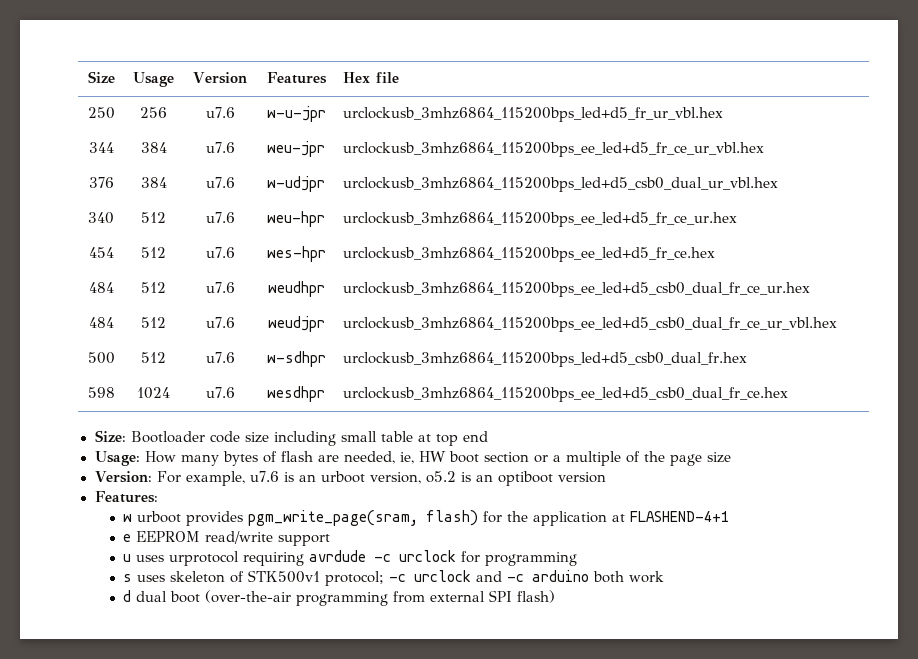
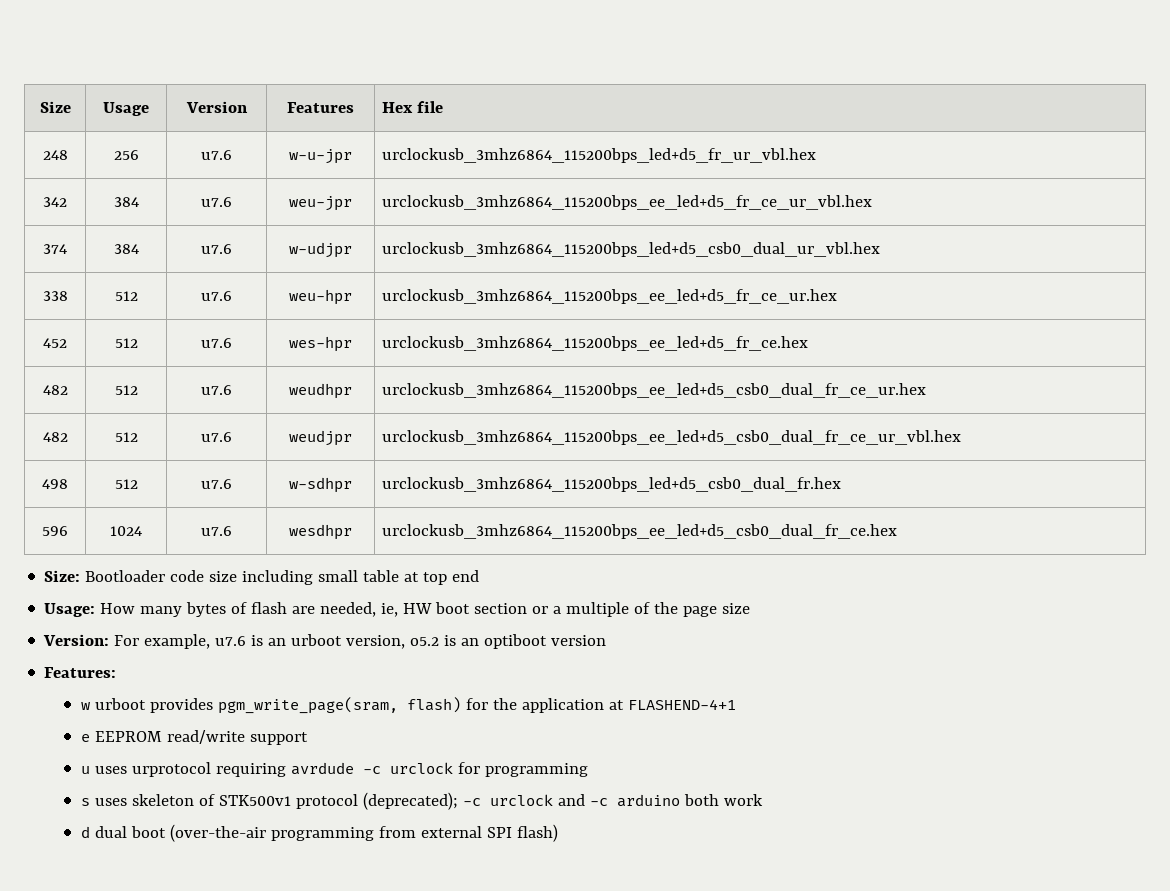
- 250 | 256 | u7.6 | w-u-jpr | urclockusb_3mhz6864_115200bps_led+d5_fr_ur_vbl.hex
+ 248 | 256 | u7.6 | w-u-jpr | urclockusb_3mhz6864_115200bps_led+d5_fr_ur_vbl.hex
- 344 | 384 | u7.6 | weu-jpr | urclockusb_3mhz6864_115200bps_ee_led+d5_fr_ce_ur_vbl.hex
+ 342 | 384 | u7.6 | weu-jpr | urclockusb_3mhz6864_115200bps_ee_led+d5_fr_ce_ur_vbl.hex
- 376 | 384 | u7.6 | w-udjpr | urclockusb_3mhz6864_115200bps_led+d5_csb0_dual_ur_vbl.hex
+ 374 | 384 | u7.6 | w-udjpr | urclockusb_3mhz6864_115200bps_led+d5_csb0_dual_ur_vbl.hex
- 340 | 512 | u7.6 | weu-hpr | urclockusb_3mhz6864_115200bps_ee_led+d5_fr_ce_ur.hex
+ 338 | 512 | u7.6 | weu-hpr | urclockusb_3mhz6864_115200bps_ee_led+d5_fr_ce_ur.hex
- 454 | 512 | u7.6 | wes-hpr | urclockusb_3mhz6864_115200bps_ee_led+d5_fr_ce.hex
+ 452 | 512 | u7.6 | wes-hpr | urclockusb_3mhz6864_115200bps_ee_led+d5_fr_ce.hex
- 484 | 512 | u7.6 | weudhpr | urclockusb_3mhz6864_115200bps_ee_led+d5_csb0_dual_fr_ce_ur.hex
+ 482 | 512 | u7.6 | weudhpr | urclockusb_3mhz6864_115200bps_ee_led+d5_csb0_dual_fr_ce_ur.hex
- 484 | 512 | u7.6 | weudjpr | urclockusb_3mhz6864_115200bps_ee_led+d5_csb0_dual_fr_ce_ur_vbl.hex
+ 482 | 512 | u7.6 | weudjpr | urclockusb_3mhz6864_115200bps_ee_led+d5_csb0_dual_fr_ce_ur_vbl.hex
- 500 | 512 | u7.6 | w-sdhpr | urclockusb_3mhz6864_115200bps_led+d5_csb0_dual_fr.hex
+ 498 | 512 | u7.6 | w-sdhpr | urclockusb_3mhz6864_115200bps_led+d5_csb0_dual_fr.hex
- 598 | 1024 | u7.6 | wesdhpr | urclockusb_3mhz6864_115200bps_ee_led+d5_csb0_dual_fr_ce.hex
+ 596 | 1024 | u7.6 | wesdhpr | urclockusb_3mhz6864_115200bps_ee_led+d5_csb0_dual_fr_ce.hex
- s uses skeleton of STK500v1 protocol; -c urclock and -c arduino both work
+ s uses skeleton of STK500v1 protocol (deprecated); -c urclock and -c arduino both work

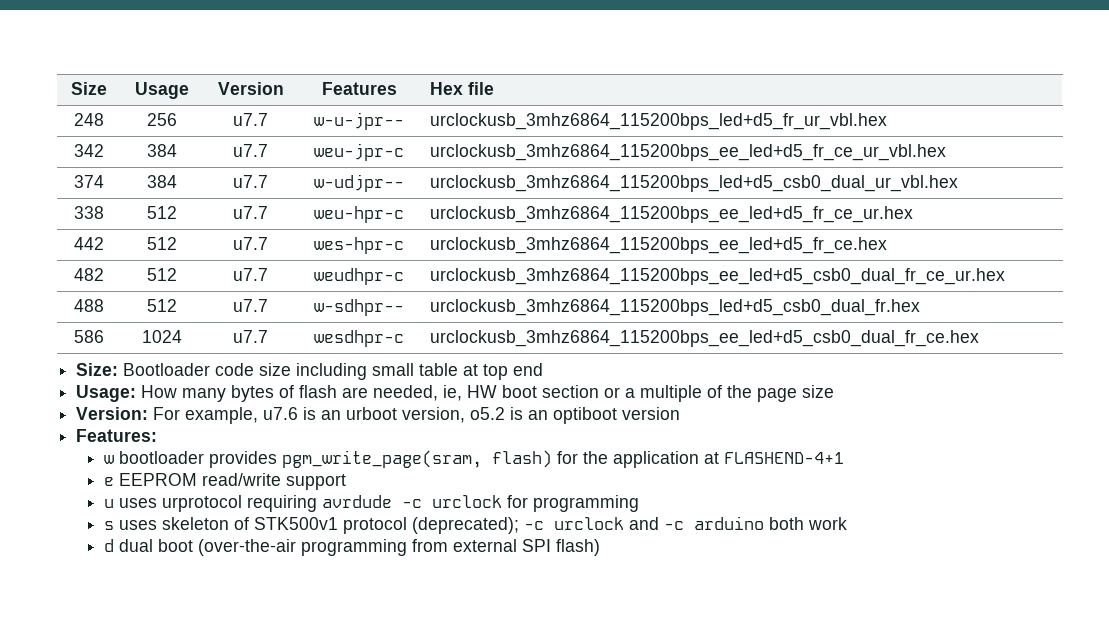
- 248 | 256 | u7.6 | w-u-jpr | urclockusb_3mhz6864_115200bps_led+d5_fr_ur_vbl.hex
+ 248 | 256 | u7.7 | w-u-jpr-- | urclockusb_3mhz6864_115200bps_led+d5_fr_ur_vbl.hex
- 342 | 384 | u7.6 | weu-jpr | urclockusb_3mhz6864_115200bps_ee_led+d5_fr_ce_ur_vbl.hex
+ 342 | 384 | u7.7 | weu-jpr-c | urclockusb_3mhz6864_115200bps_ee_led+d5_fr_ce_ur_vbl.hex
- 374 | 384 | u7.6 | w-udjpr | urclockusb_3mhz6864_115200bps_led+d5_csb0_dual_ur_vbl.hex
+ 374 | 384 | u7.7 | w-udjpr-- | urclockusb_3mhz6864_115200bps_led+d5_csb0_dual_ur_vbl.hex
- 338 | 512 | u7.6 | weu-hpr | urclockusb_3mhz6864_115200bps_ee_led+d5_fr_ce_ur.hex
+ 338 | 512 | u7.7 | weu-hpr-c | urclockusb_3mhz6864_115200bps_ee_led+d5_fr_ce_ur.hex
- 452 | 512 | u7.6 | wes-hpr | urclockusb_3mhz6864_115200bps_ee_led+d5_fr_ce.hex
+ 442 | 512 | u7.7 | wes-hpr-c | urclockusb_3mhz6864_115200bps_ee_led+d5_fr_ce.hex
- 482 | 512 | u7.6 | weudhpr | urclockusb_3mhz6864_115200bps_ee_led+d5_csb0_dual_fr_ce_ur.hex
+ 482 | 512 | u7.7 | weudhpr-c | urclockusb_3mhz6864_115200bps_ee_led+d5_csb0_dual_fr_ce_ur.hex
- 482 | 512 | u7.6 | weudjpr | urclockusb_3mhz6864_115200bps_ee_led+d5_csb0_dual_fr_ce_ur_vbl.hex
- 498 | 512 | u7.6 | w-sdhpr | urclockusb_3mhz6864_115200bps_led+d5_csb0_dual_fr.hex
+ 488 | 512 | u7.7 | w-sdhpr-- | urclockusb_3mhz6864_115200bps_led+d5_csb0_dual_fr.hex
- 596 | 1024 | u7.6 | wesdhpr | urclockusb_3mhz6864_115200bps_ee_led+d5_csb0_dual_fr_ce.hex
+ 586 | 1024 | u7.7 | wesdhpr-c | urclockusb_3mhz6864_115200bps_ee_led+d5_csb0_dual_fr_ce.hex
- w urboot provides pgm_write_page(sram, flash) for the application at FLASHEND-4+1
+ w bootloader provides pgm_write_page(sram, flash) for the application at FLASHEND-4+1

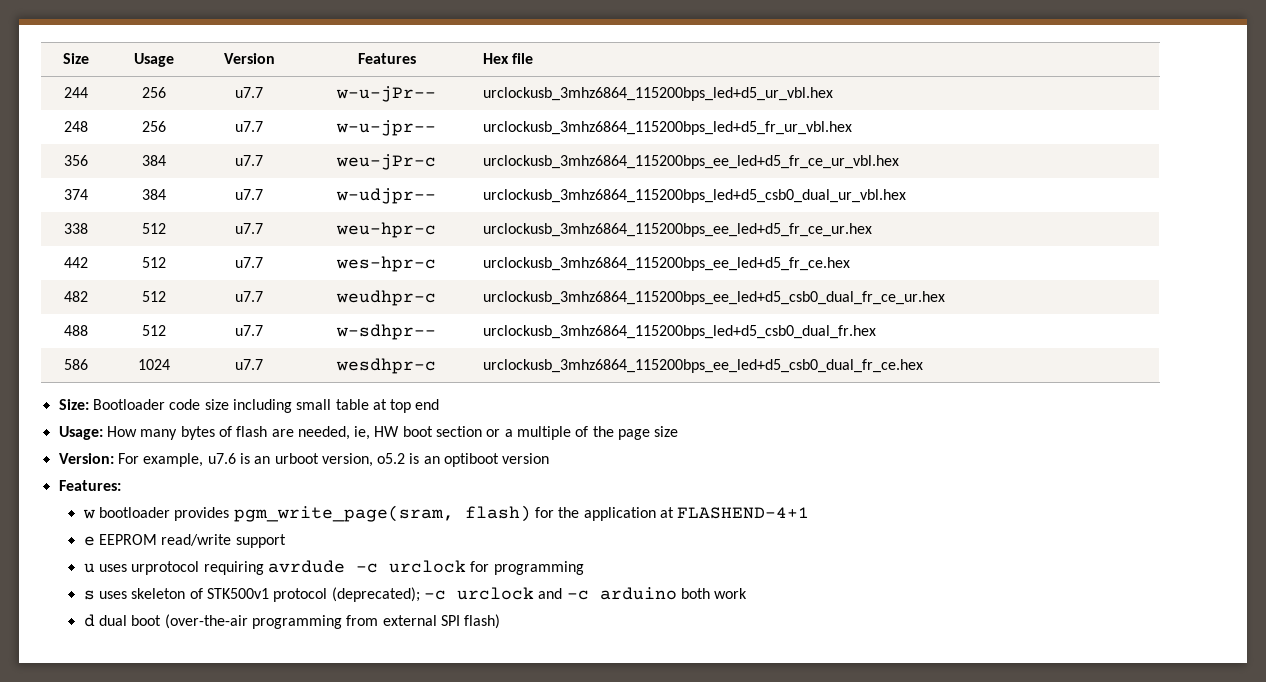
+ 244 | 256 | u7.7 | w-u-jPr-- | urclockusb_3mhz6864_115200bps_led+d5_ur_vbl.hex
- 342 | 384 | u7.7 | weu-jpr-c | urclockusb_3mhz6864_115200bps_ee_led+d5_fr_ce_ur_vbl.hex
+ 356 | 384 | u7.7 | weu-jPr-c | urclockusb_3mhz6864_115200bps_ee_led+d5_fr_ce_ur_vbl.hex

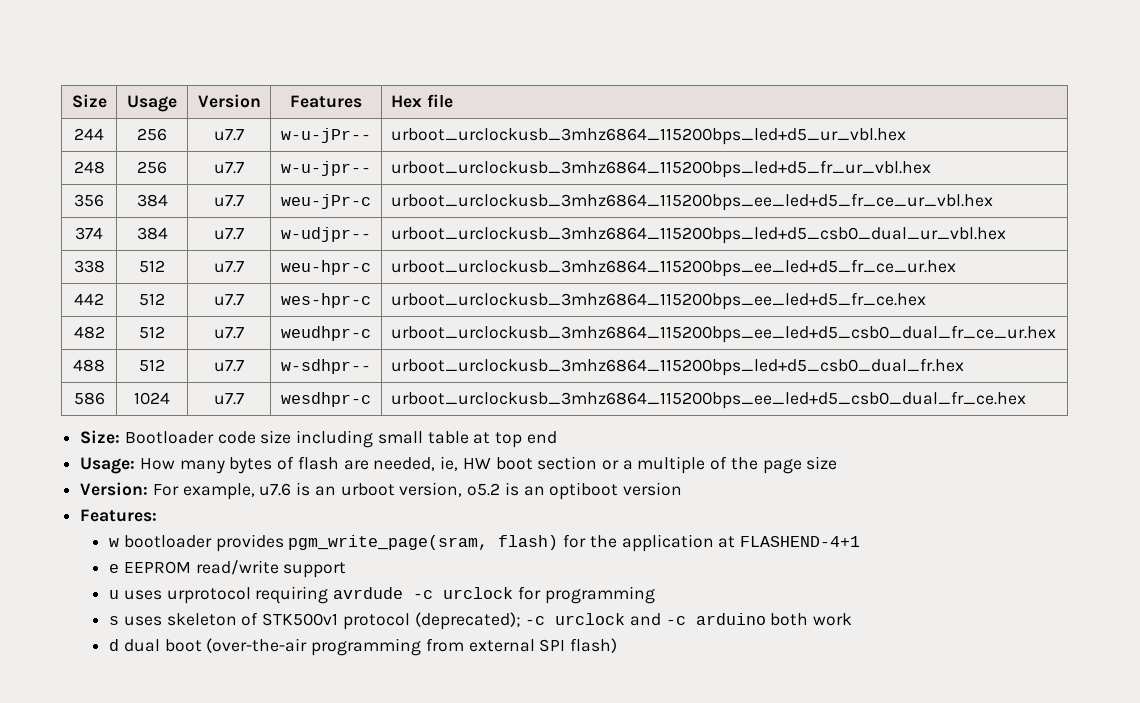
- 244 | 256 | u7.7 | w-u-jPr-- | urclockusb_3mhz6864_115200bps_led+d5_ur_vbl.hex
+ 244 | 256 | u7.7 | w-u-jPr-- | urboot_urclockusb_3mhz6864_115200bps_led+d5_ur_vbl.hex
- 248 | 256 | u7.7 | w-u-jpr-- | urclockusb_3mhz6864_115200bps_led+d5_fr_ur_vbl.hex
+ 248 | 256 | u7.7 | w-u-jpr-- | urboot_urclockusb_3mhz6864_115200bps_led+d5_fr_ur_vbl.hex
- 356 | 384 | u7.7 | weu-jPr-c | urclockusb_3mhz6864_115200bps_ee_led+d5_fr_ce_ur_vbl.hex
+ 356 | 384 | u7.7 | weu-jPr-c | urboot_urclockusb_3mhz6864_115200bps_ee_led+d5_fr_ce_ur_vbl.hex
- 374 | 384 | u7.7 | w-udjpr-- | urclockusb_3mhz6864_115200bps_led+d5_csb0_dual_ur_vbl.hex
+ 374 | 384 | u7.7 | w-udjpr-- | urboot_urclockusb_3mhz6864_115200bps_led+d5_csb0_dual_ur_vbl.hex
- 338 | 512 | u7.7 | weu-hpr-c | urclockusb_3mhz6864_115200bps_ee_led+d5_fr_ce_ur.hex
+ 338 | 512 | u7.7 | weu-hpr-c | urboot_urclockusb_3mhz6864_115200bps_ee_led+d5_fr_ce_ur.hex
- 442 | 512 | u7.7 | wes-hpr-c | urclockusb_3mhz6864_115200bps_ee_led+d5_fr_ce.hex
+ 442 | 512 | u7.7 | wes-hpr-c | urboot_urclockusb_3mhz6864_115200bps_ee_led+d5_fr_ce.hex
- 482 | 512 | u7.7 | weudhpr-c | urclockusb_3mhz6864_115200bps_ee_led+d5_csb0_dual_fr_ce_ur.hex
+ 482 | 512 | u7.7 | weudhpr-c | urboot_urclockusb_3mhz6864_115200bps_ee_led+d5_csb0_dual_fr_ce_ur.hex
- 488 | 512 | u7.7 | w-sdhpr-- | urclockusb_3mhz6864_115200bps_led+d5_csb0_dual_fr.hex
+ 488 | 512 | u7.7 | w-sdhpr-- | urboot_urclockusb_3mhz6864_115200bps_led+d5_csb0_dual_fr.hex
- 586 | 1024 | u7.7 | wesdhpr-c | urclockusb_3mhz6864_115200bps_ee_led+d5_csb0_dual_fr_ce.hex
+ 586 | 1024 | u7.7 | wesdhpr-c | urboot_urclockusb_3mhz6864_115200bps_ee_led+d5_csb0_dual_fr_ce.hex

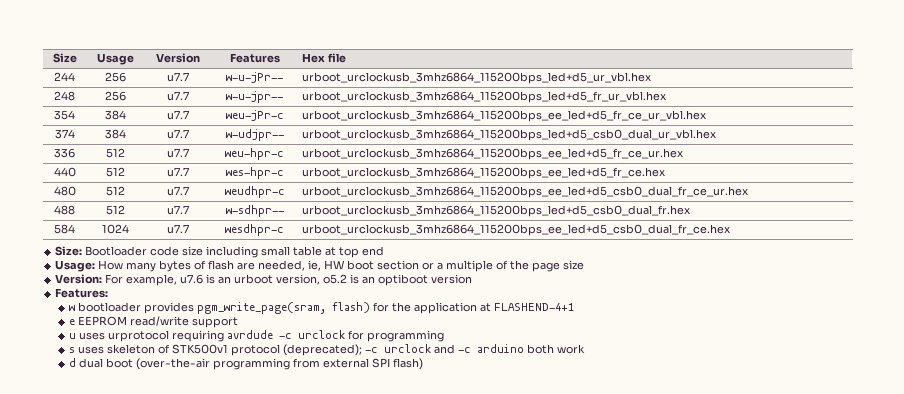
- 356 | 384 | u7.7 | weu-jPr-c | urboot_urclockusb_3mhz6864_115200bps_ee_led+d5_fr_ce_ur_vbl.hex
+ 354 | 384 | u7.7 | weu-jPr-c | urboot_urclockusb_3mhz6864_115200bps_ee_led+d5_fr_ce_ur_vbl.hex
- 338 | 512 | u7.7 | weu-hpr-c | urboot_urclockusb_3mhz6864_115200bps_ee_led+d5_fr_ce_ur.hex
+ 336 | 512 | u7.7 | weu-hpr-c | urboot_urclockusb_3mhz6864_115200bps_ee_led+d5_fr_ce_ur.hex
- 442 | 512 | u7.7 | wes-hpr-c | urboot_urclockusb_3mhz6864_115200bps_ee_led+d5_fr_ce.hex
+ 440 | 512 | u7.7 | wes-hpr-c | urboot_urclockusb_3mhz6864_115200bps_ee_led+d5_fr_ce.hex
- 482 | 512 | u7.7 | weudhpr-c | urboot_urclockusb_3mhz6864_115200bps_ee_led+d5_csb0_dual_fr_ce_ur.hex
+ 480 | 512 | u7.7 | weudhpr-c | urboot_urclockusb_3mhz6864_115200bps_ee_led+d5_csb0_dual_fr_ce_ur.hex
- 586 | 1024 | u7.7 | wesdhpr-c | urboot_urclockusb_3mhz6864_115200bps_ee_led+d5_csb0_dual_fr_ce.hex
+ 584 | 1024 | u7.7 | wesdhpr-c | urboot_urclockusb_3mhz6864_115200bps_ee_led+d5_csb0_dual_fr_ce.hex

